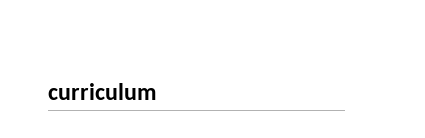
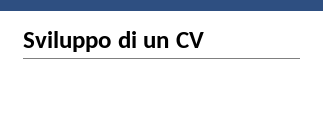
- curriculum
+ Sviluppo di un CV

